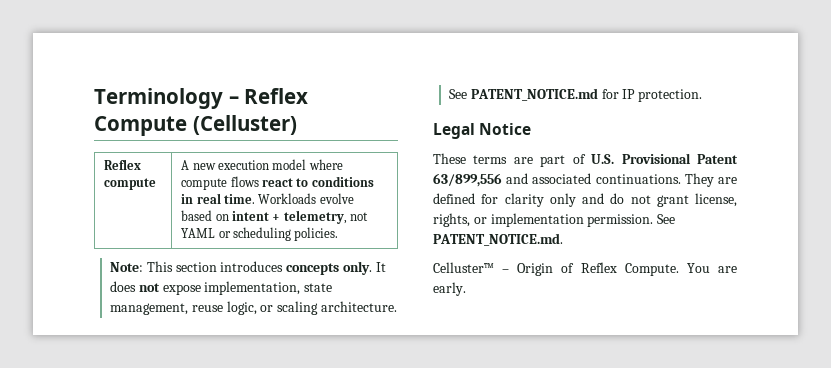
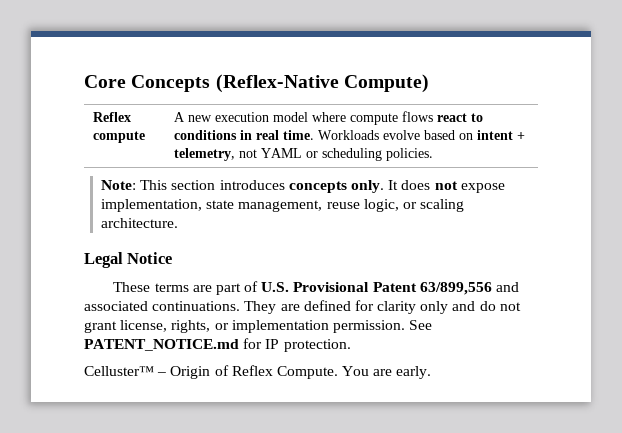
- Terminology – Reflex Compute (Celluster)
+ Core Concepts (Reflex-Native Compute)
- See PATENT_NOTICE.md for IP protection.
- See PATENT_NOTICE.md.
+ See PATENT_NOTICE.md for IP protection.

